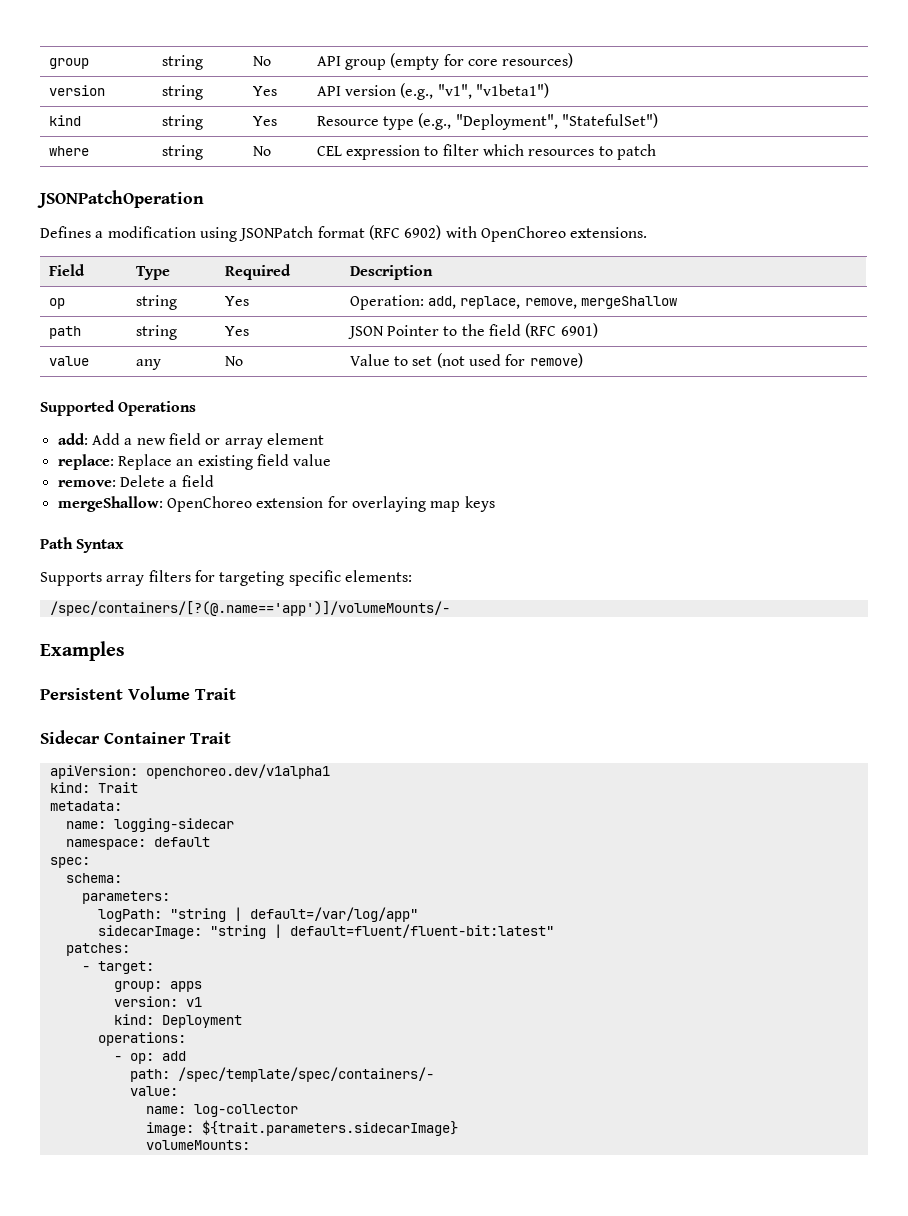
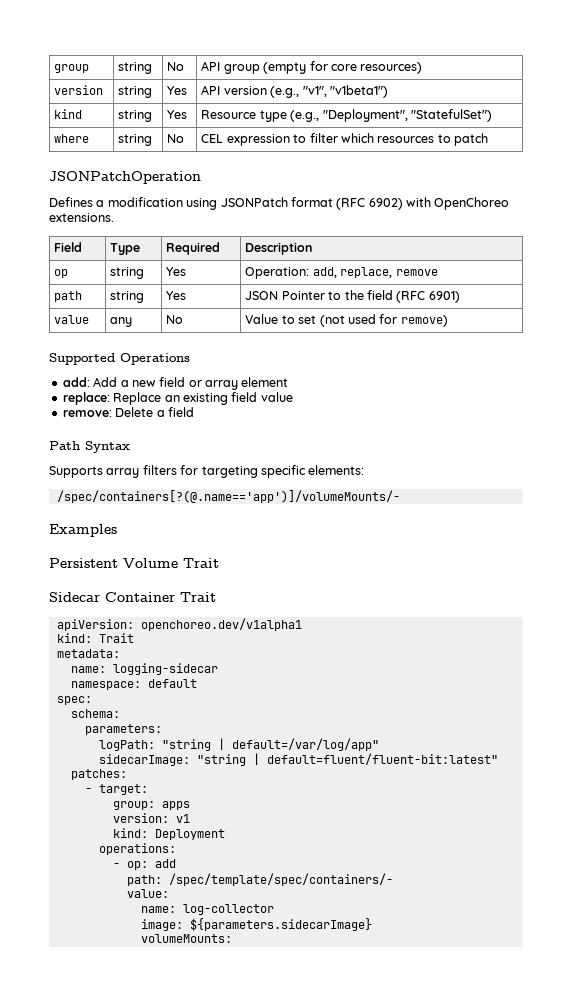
- op | string | Yes | Operation: add, replace, remove, mergeShallow
+ op | string | Yes | Operation: add, replace, remove
- mergeShallow: OpenChoreo extension for overlaying map keys
- /spec/containers/[?(@.name=='app')]/volumeMounts/-
+ /spec/containers[?(@.name=='app')]/volumeMounts/-
- image: ${trait.parameters.sidecarImage}
+ image: ${parameters.sidecarImage}

